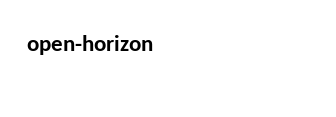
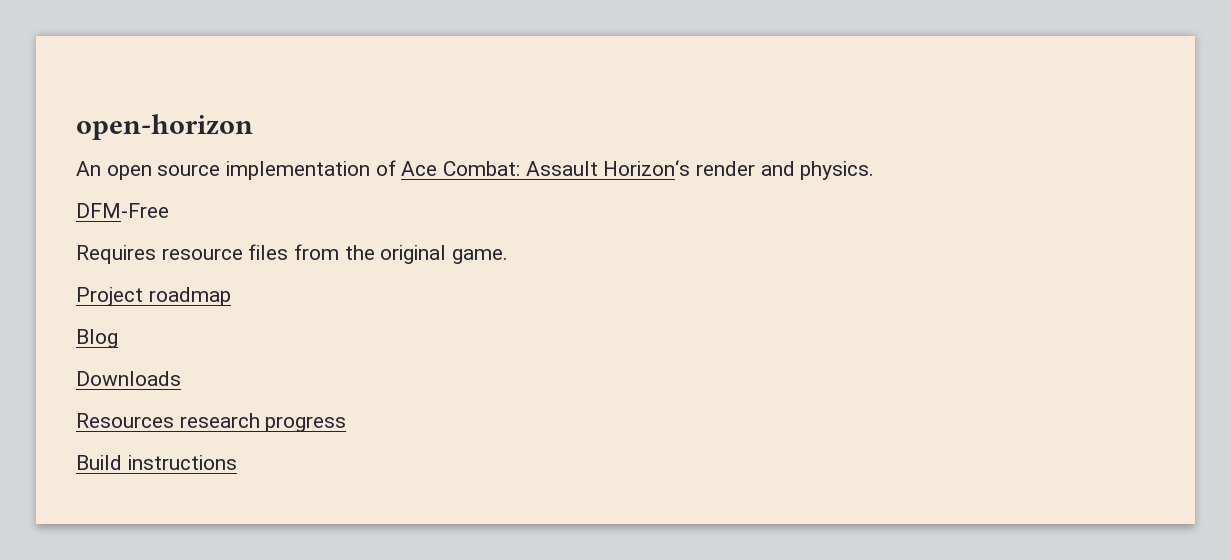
+ An open source implementation of Ace Combat: Assault Horizon‘s render and physics.
+ DFM-Free
+ Requires resource files from the original game.
+ Project roadmap
+ Blog
+ Downloads
+ Resources research progress
+ Build instructions

